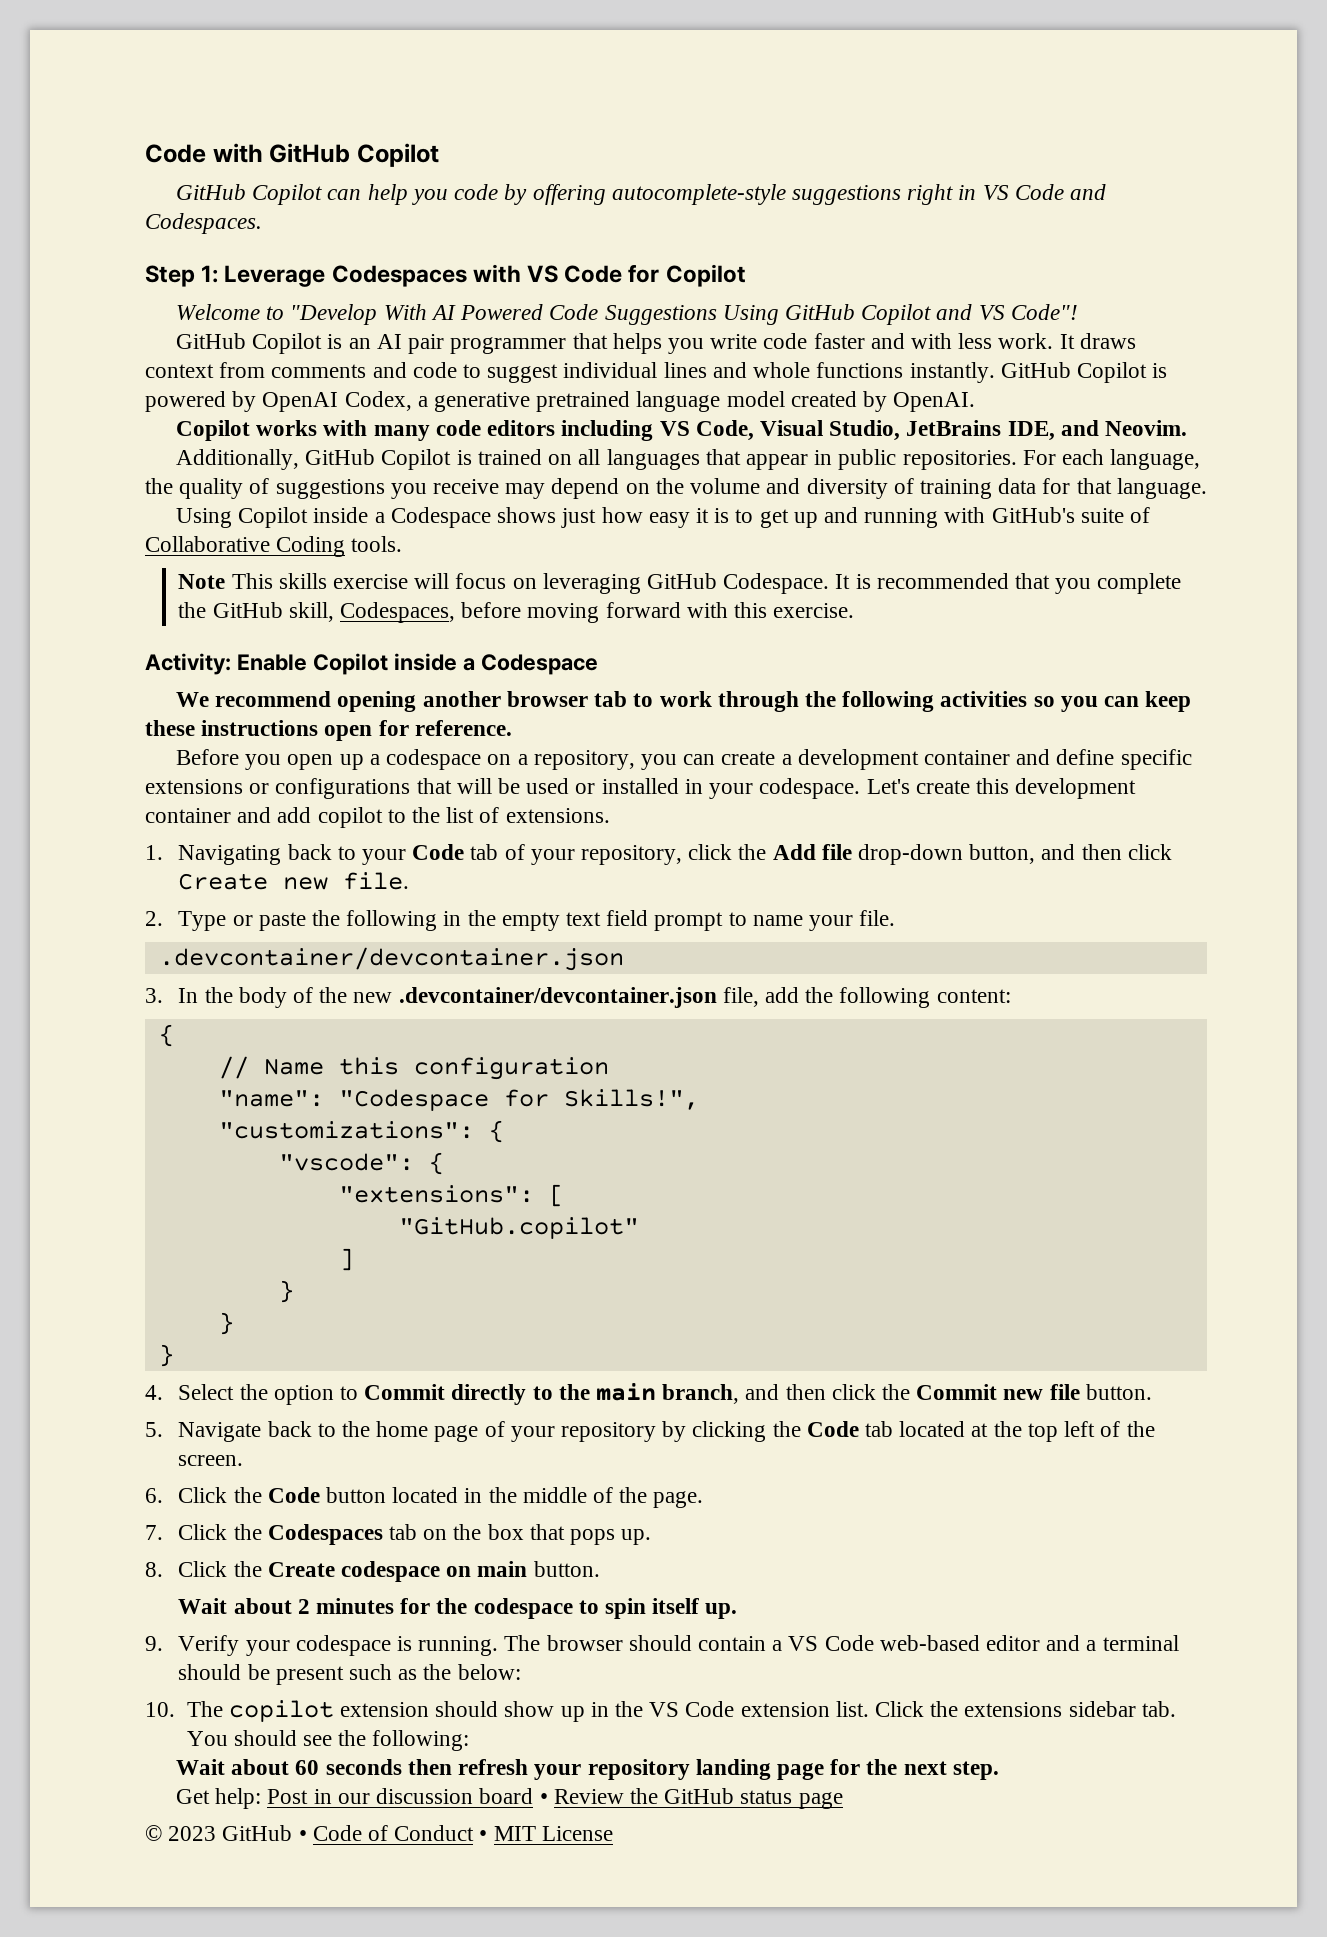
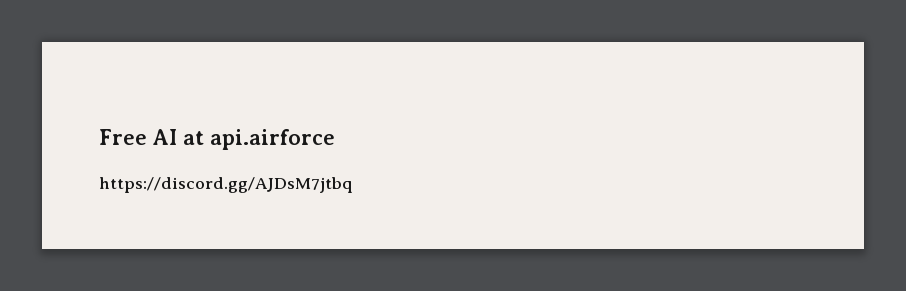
- Code with GitHub Copilot
- GitHub Copilot can help you code by offering autocomplete-style suggestions right in VS Code and Codespaces.
- Step 1: Leverage Codespaces with VS Code for Copilot
- Welcome to "Develop With AI Powered Code Suggestions Using GitHub Copilot and VS Code"!
- GitHub Copilot is an AI pair programmer that helps you write code faster and with less work. It draws context from comments and code to suggest individual lines and whole functions instantly. GitHub Copilot is powered by OpenAI Codex, a generative pretrained language model created by OpenAI.
- Copilot works with many code editors including VS Code, Visual Studio, JetBrains IDE, and Neovim.
- Additionally, GitHub Copilot is trained on all languages that appear in public repositories. For each language, the quality of suggestions you receive may depend on the volume and diversity of training data for that language.
- Using Copilot inside a Codespace shows just how easy it is to get up and running with GitHub's suite of Collaborative Coding tools.
- Note This skills exercise will focus on leveraging GitHub Codespace. It is recommended that you complete the GitHub skill, Codespaces, before moving forward with this exercise.
- Activity: Enable Copilot inside a Codespace
- We recommend opening another browser tab to work through the following activities so you can keep these instructions open for reference.
- Before you open up a codespace on a repository, you can create a development container and define specific extensions or configurations that will be used or installed in your codespace. Let's create this development container and add copilot to the list of extensions.
- 1. Navigating back to your Code tab of your repository, click the Add file drop-down button, and then click Create new file.
- 2. Type or paste the following in the empty text field prompt to name your file.
- .devcontainer/devcontainer.json
- 3. In the body of the new .devcontainer/devcontainer.json file, add the following content:
- {
- // Name this configuration
- "name": "Codespace for Skills!",
- "customizations": {
- "vscode": {
- "extensions": [
- "GitHub.copilot"
- ]
- }
- }
- }
- 4. Select the option to Commit directly to the main branch, and then click the Commit new file button.
- 5. Navigate back to the home page of your repository by clicking the Code tab located at the top left of the screen.
- 6. Click the Code button located in the middle of the page.
- 7. Click the Codespaces tab on the box that pops up.
- 8. Click the Create codespace on main button.
- Wait about 2 minutes for the codespace to spin itself up.
- 9. Verify your codespace is running. The browser should contain a VS Code web-based editor and a terminal should be present such as the below:
- 10. The copilot extension should show up in the VS Code extension list. Click the extensions sidebar tab. You should see the following:
- Wait about 60 seconds then refresh your repository landing page for the next step.
- Get help: Post in our discussion board • Review the GitHub status page
- © 2023 GitHub • Code of Conduct • MIT License
+ Free AI at api.airforce
+ https://discord.gg/AJDsM7jtbq

